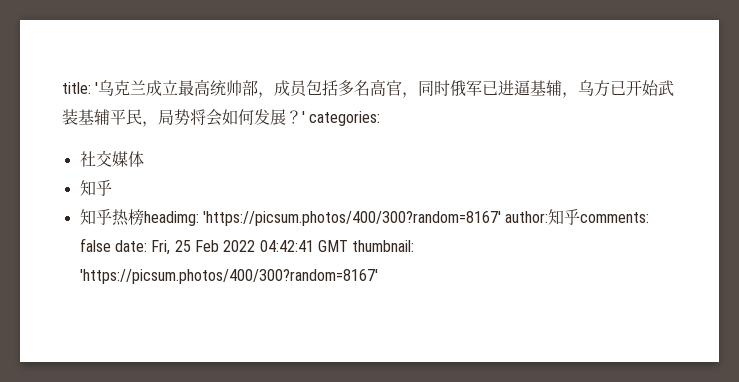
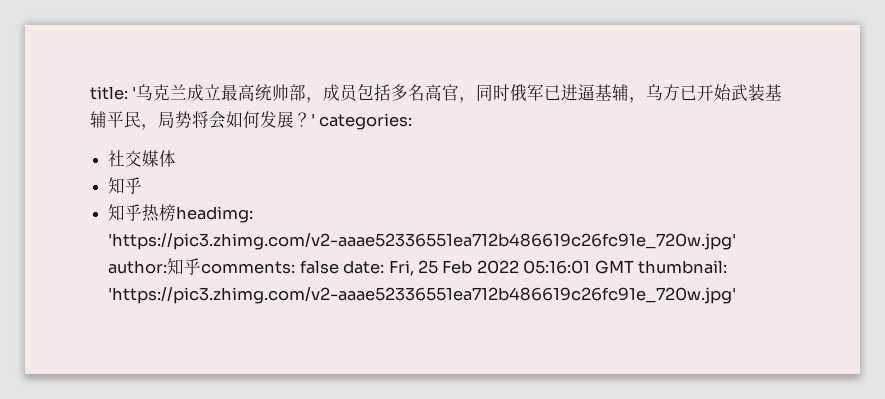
- 知乎热榜headimg: 'https://picsum.photos/400/300?random=8167' author:知乎comments: false date: Fri, 25 Feb 2022 04:42:41 GMT thumbnail: 'https://picsum.photos/400/300?random=8167'
+ 知乎热榜headimg: 'https://pic3.zhimg.com/v2-aaae52336551ea712b486619c26fc91e_720w.jpg' author:知乎comments: false date: Fri, 25 Feb 2022 05:16:01 GMT thumbnail: 'https://pic3.zhimg.com/v2-aaae52336551ea712b486619c26fc91e_720w.jpg'

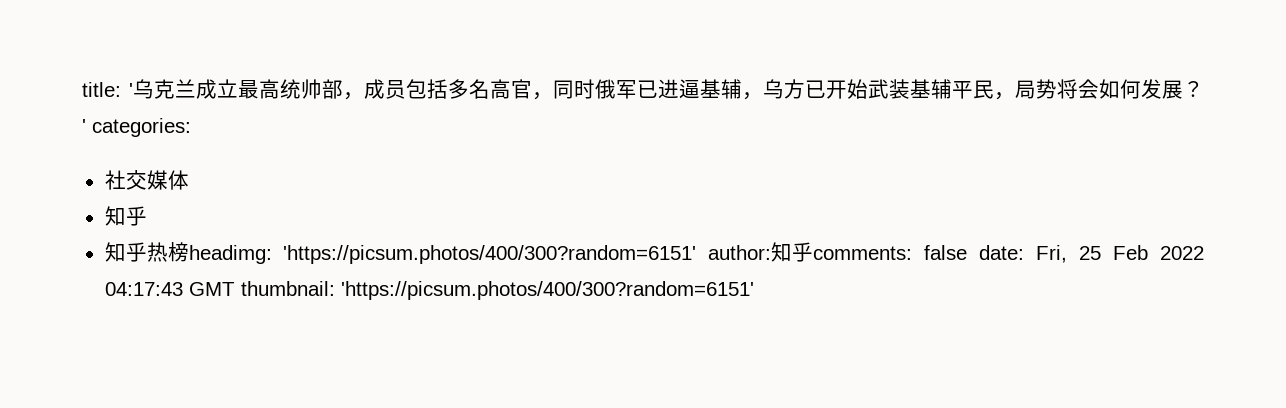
- 知乎热榜headimg: 'https://pic3.zhimg.com/v2-aaae52336551ea712b486619c26fc91e_720w.jpg' author:知乎comments: false date: Fri, 25 Feb 2022 05:16:01 GMT thumbnail: 'https://pic3.zhimg.com/v2-aaae52336551ea712b486619c26fc91e_720w.jpg'
+ 知乎热榜headimg: 'https://picsum.photos/400/300?random=6151' author:知乎comments: false date: Fri, 25 Feb 2022 04:17:43 GMT thumbnail: 'https://picsum.photos/400/300?random=6151'

